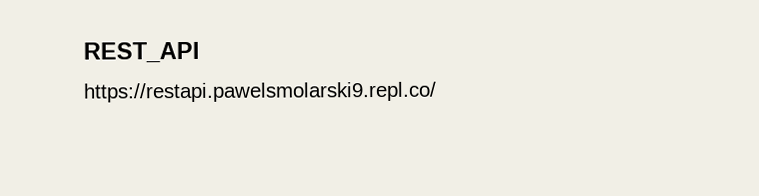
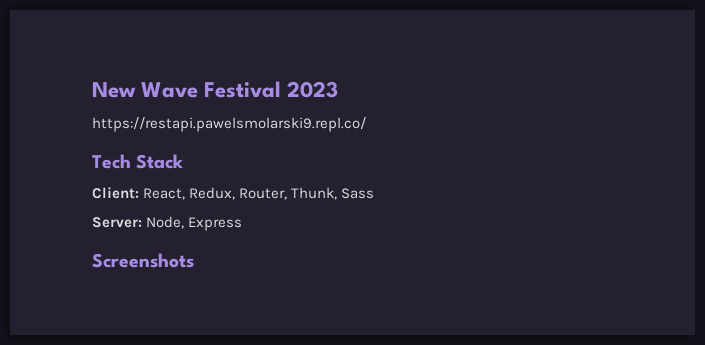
- REST_API
+ New Wave Festival 2023
  https://restapi.pawelsmolarski9.repl.co/
+ Tech Stack
+ Client: React, Redux, Router, Thunk, Sass
+ Server: Node, Express
+ Screenshots

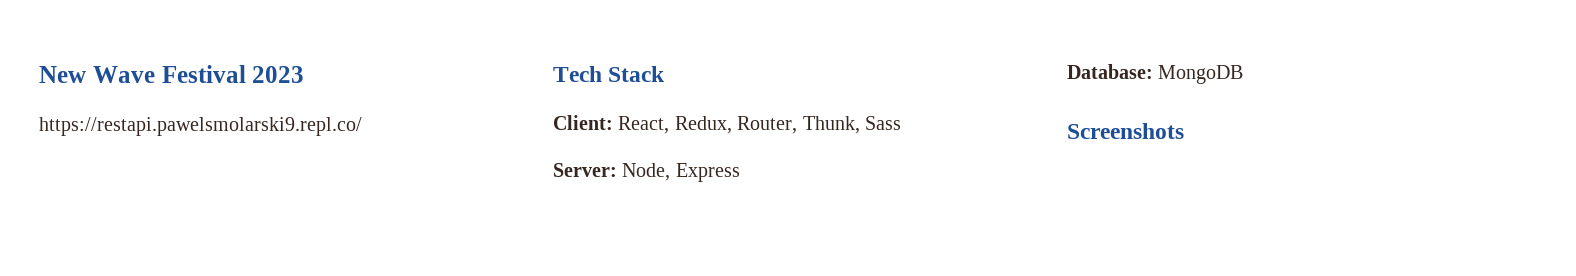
+ Database: MongoDB

